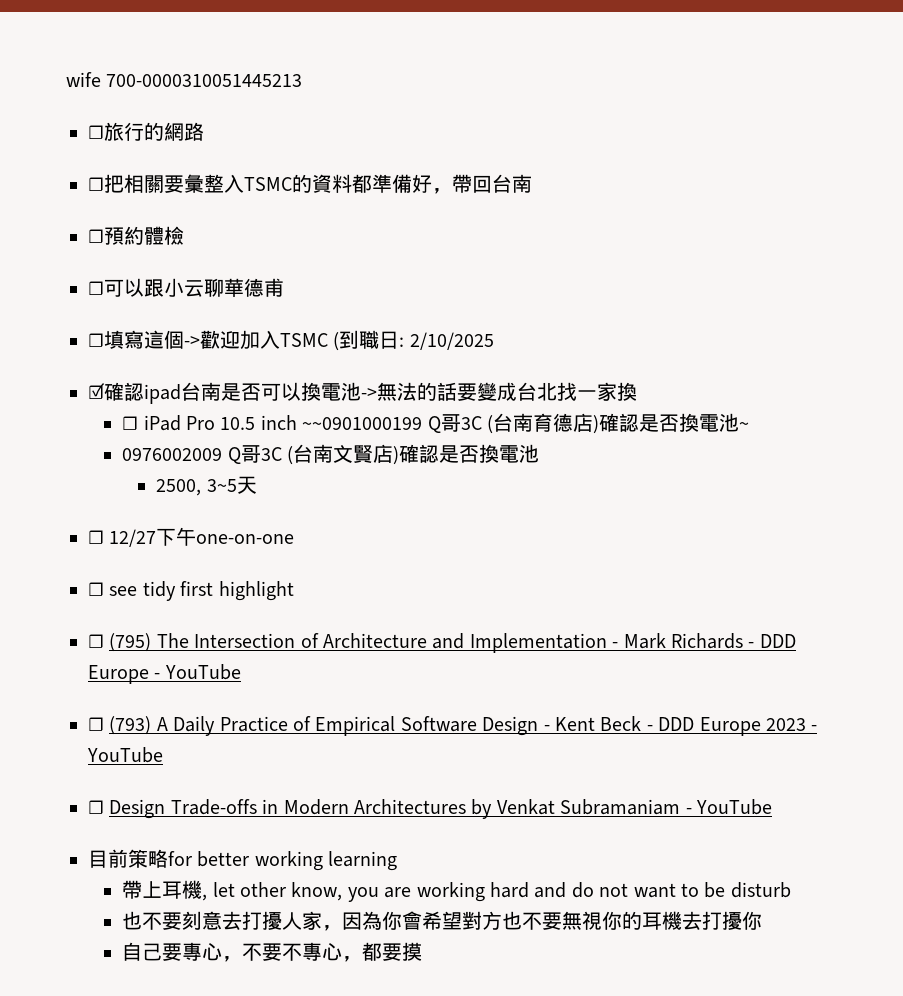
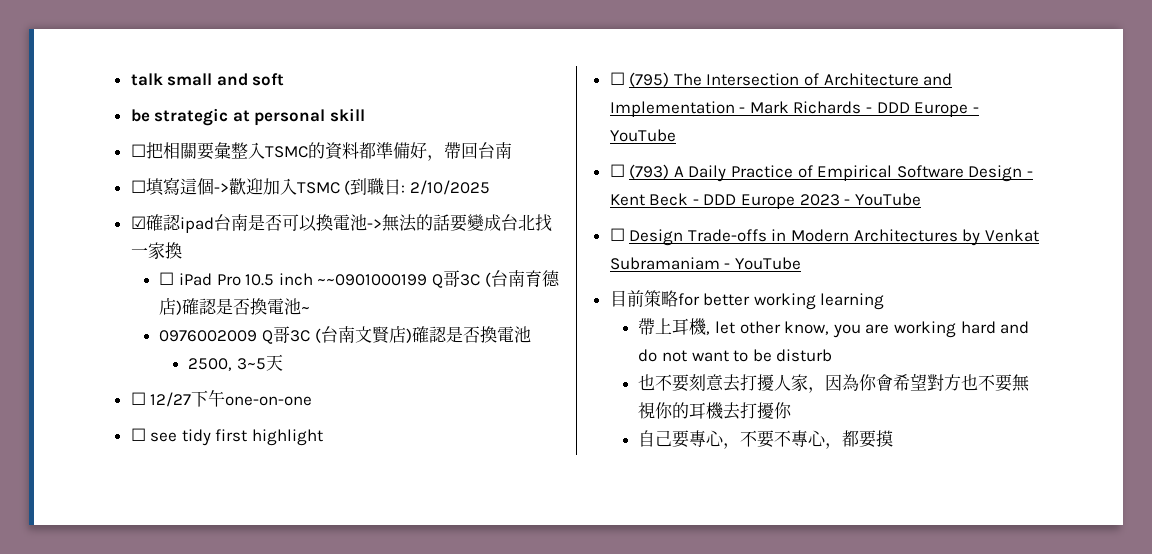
- wife 700-0000310051445213
- ☐旅行的網路
+ talk small and soft
+ be strategic at personal skill
- ☐預約體檢
- ☐可以跟小云聊華德甫

